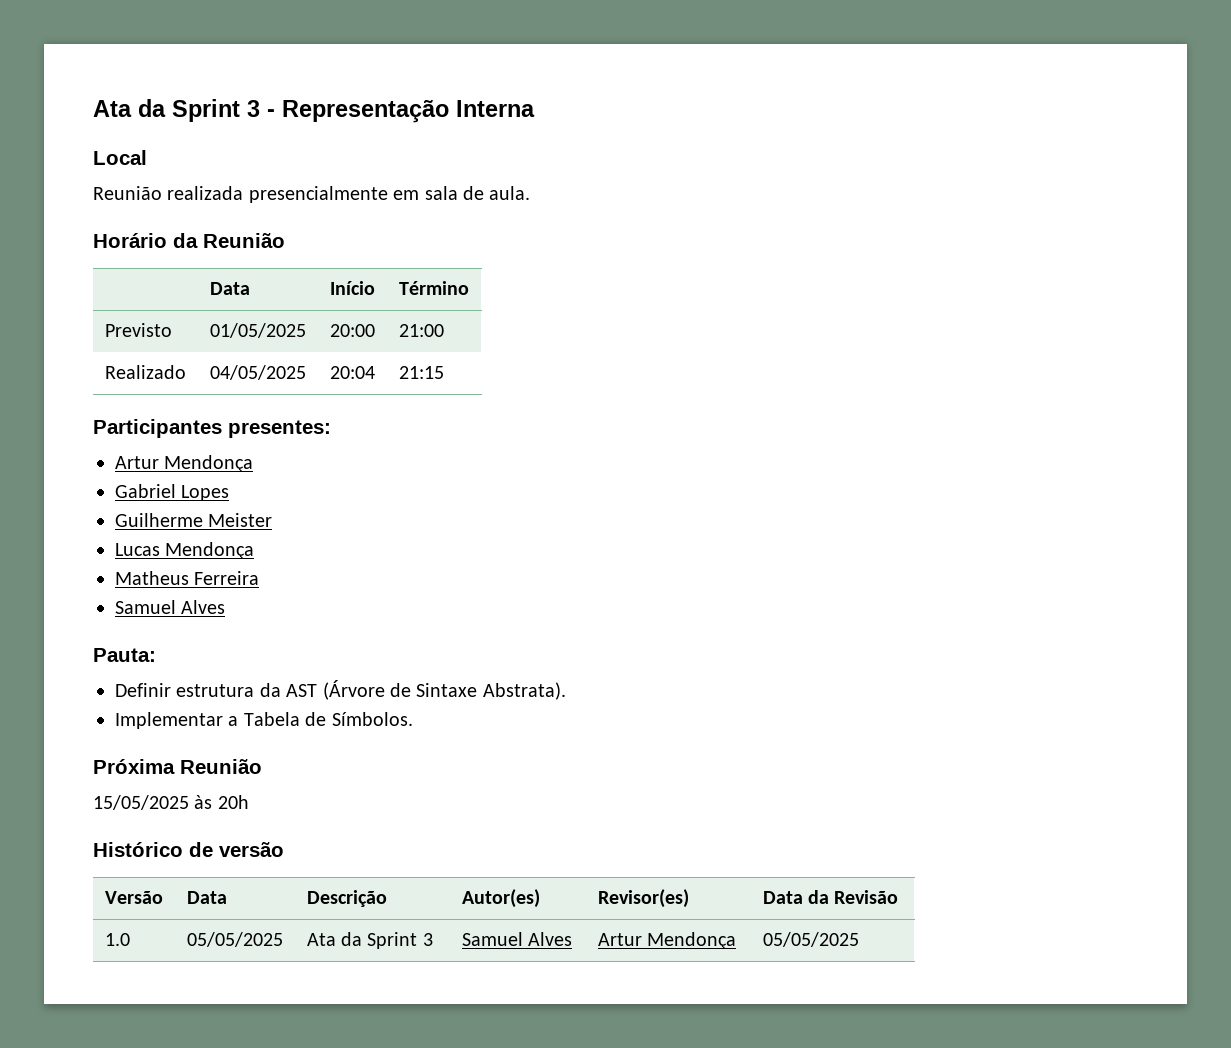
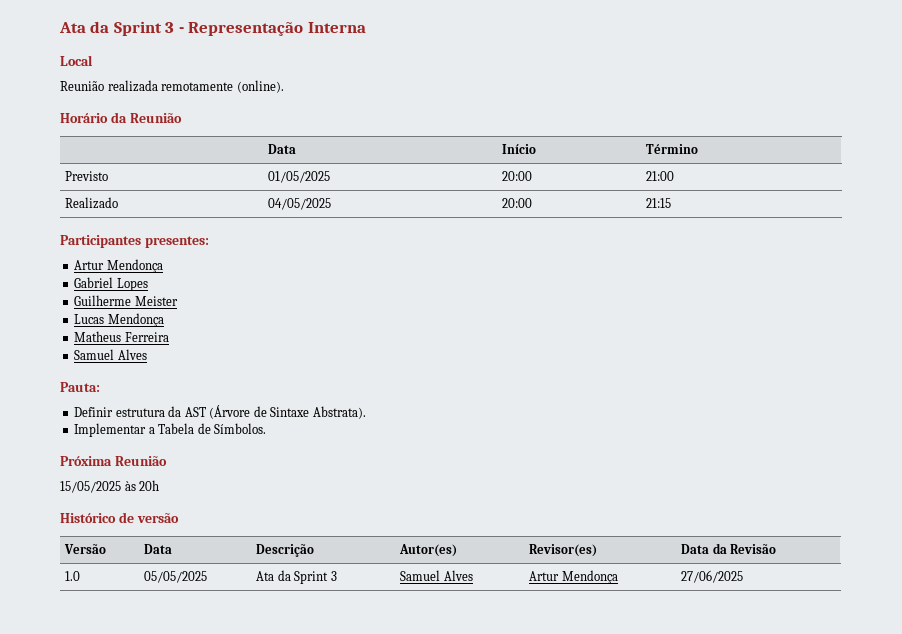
- Reunião realizada presencialmente em sala de aula.
+ Reunião realizada remotamente (online).
- Realizado | 04/05/2025 | 20:04 | 21:15
+ Realizado | 04/05/2025 | 20:00 | 21:15
- 1.0 | 05/05/2025 | Ata da Sprint 3 | Samuel Alves | Artur Mendonça | 05/05/2025
+ 1.0 | 05/05/2025 | Ata da Sprint 3 | Samuel Alves | Artur Mendonça | 27/06/2025

